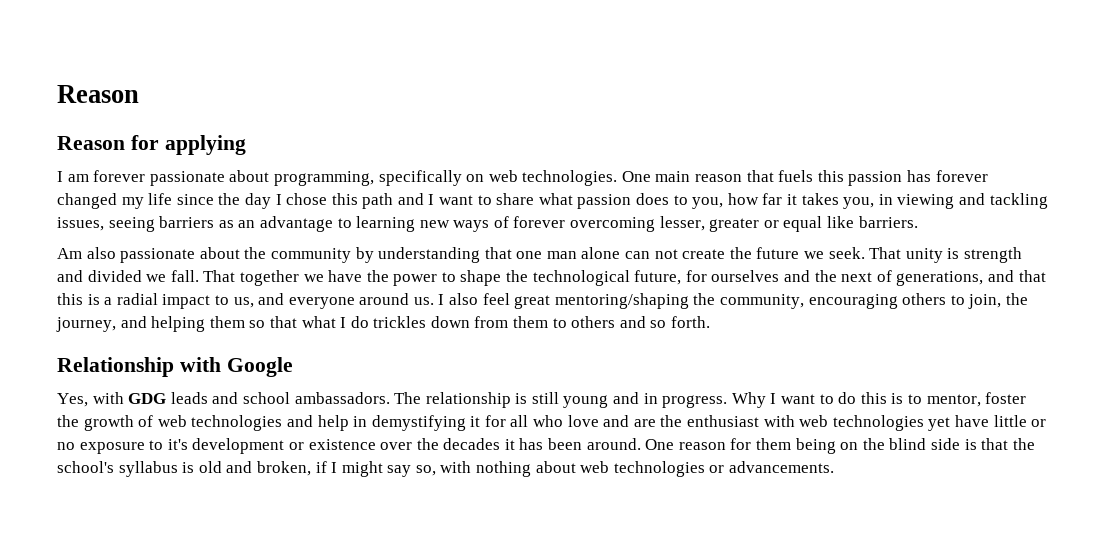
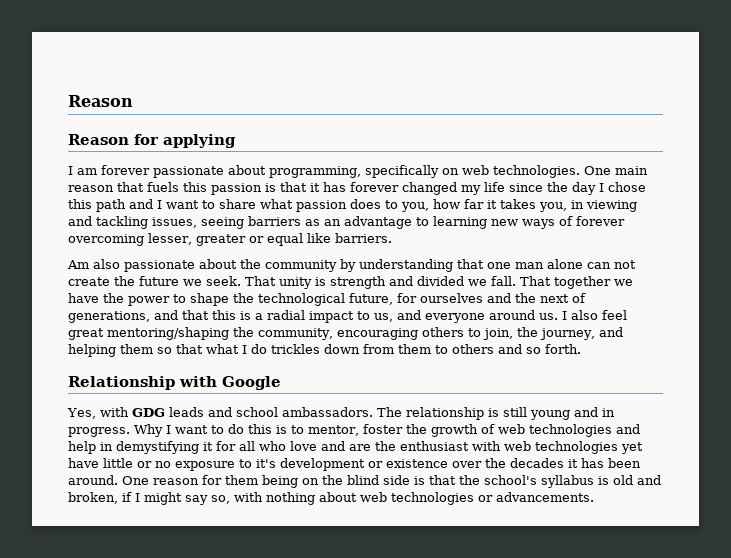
- One main reason that fuels this passion has forever changed my life since the day I chose this path and I want to share what passion does to you, how far it takes you, in viewing and tackling issues, seeing barriers as an advantage to learning new ways of forever overcoming lesser, greater or equal like barriers.
+ One main reason that fuels this passion is that it has forever changed my life since the day I chose this path and I want to share what passion does to you, how far it takes you, in viewing and tackling issues, seeing barriers as an advantage to learning new ways of forever overcoming lesser, greater or equal like barriers.

